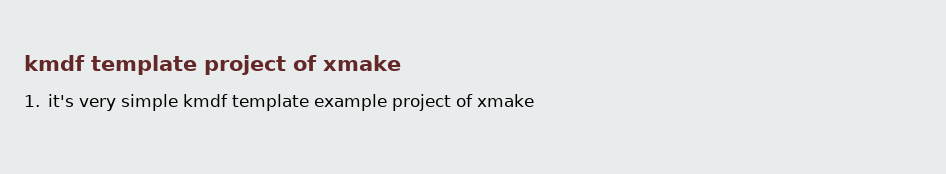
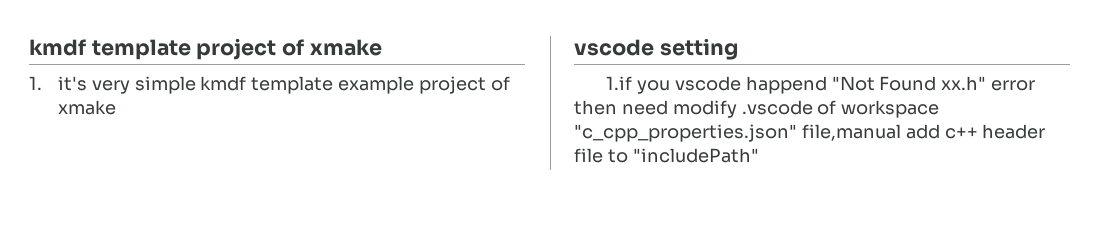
+ vscode setting
+ 1.if you vscode happend "Not Found xx.h" error then need modify .vscode of workspace "c_cpp_properties.json" file,manual add c++ header file to "includePath"

